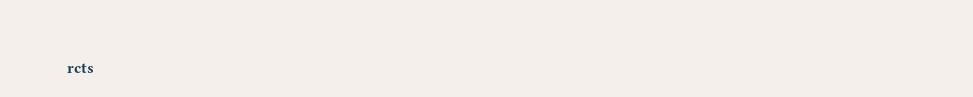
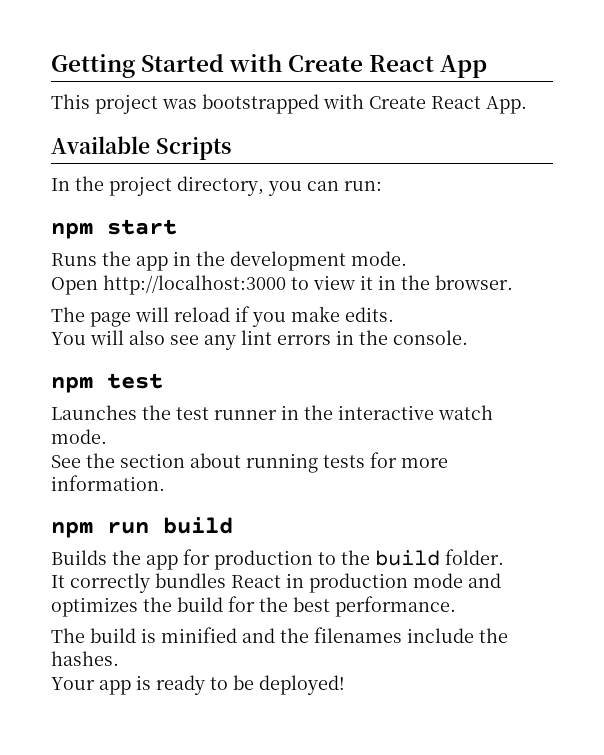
- rcts
+ Getting Started with Create React App
+ This project was bootstrapped with Create React App.
+ Available Scripts
+ In the project directory, you can run:
+ npm start
+ Runs the app in the development mode.
+ Open http://localhost:3000 to view it in the browser.
+ The page will reload if you make edits.
+ You will also see any lint errors in the console.
+ npm test
+ Launches the test runner in the interactive watch mode.
+ See the section about running tests for more information.
+ npm run build
+ Builds the app for production to the build folder.
+ It correctly bundles React in production mode and optimizes the build for the best performance.
+ The build is minified and the filenames include the hashes.
+ Your app is ready to be deployed!

